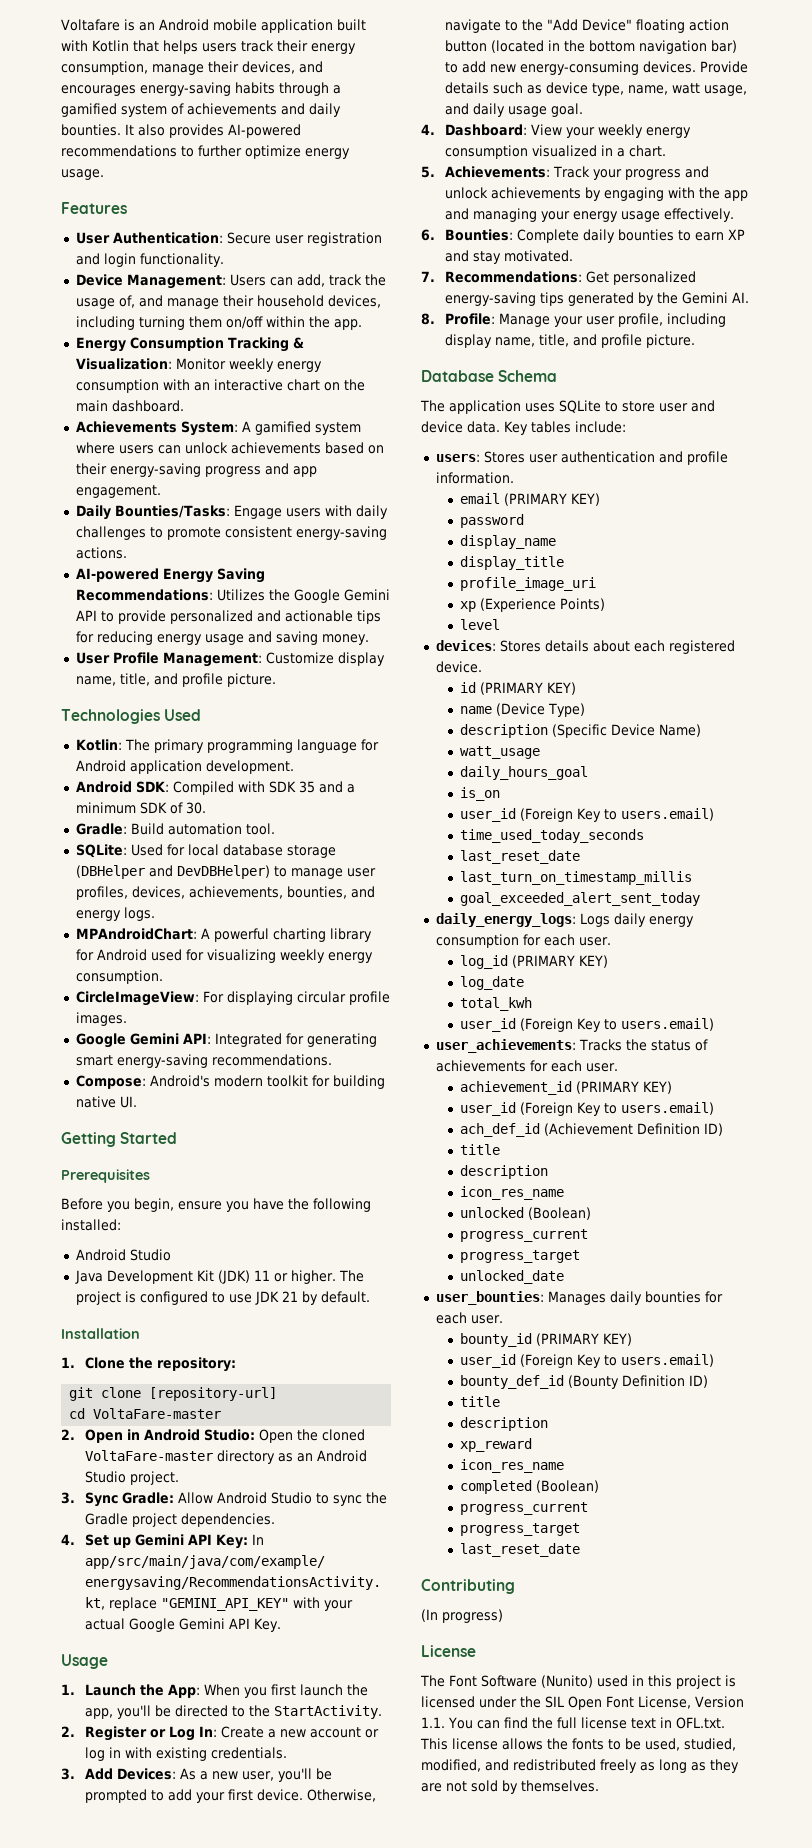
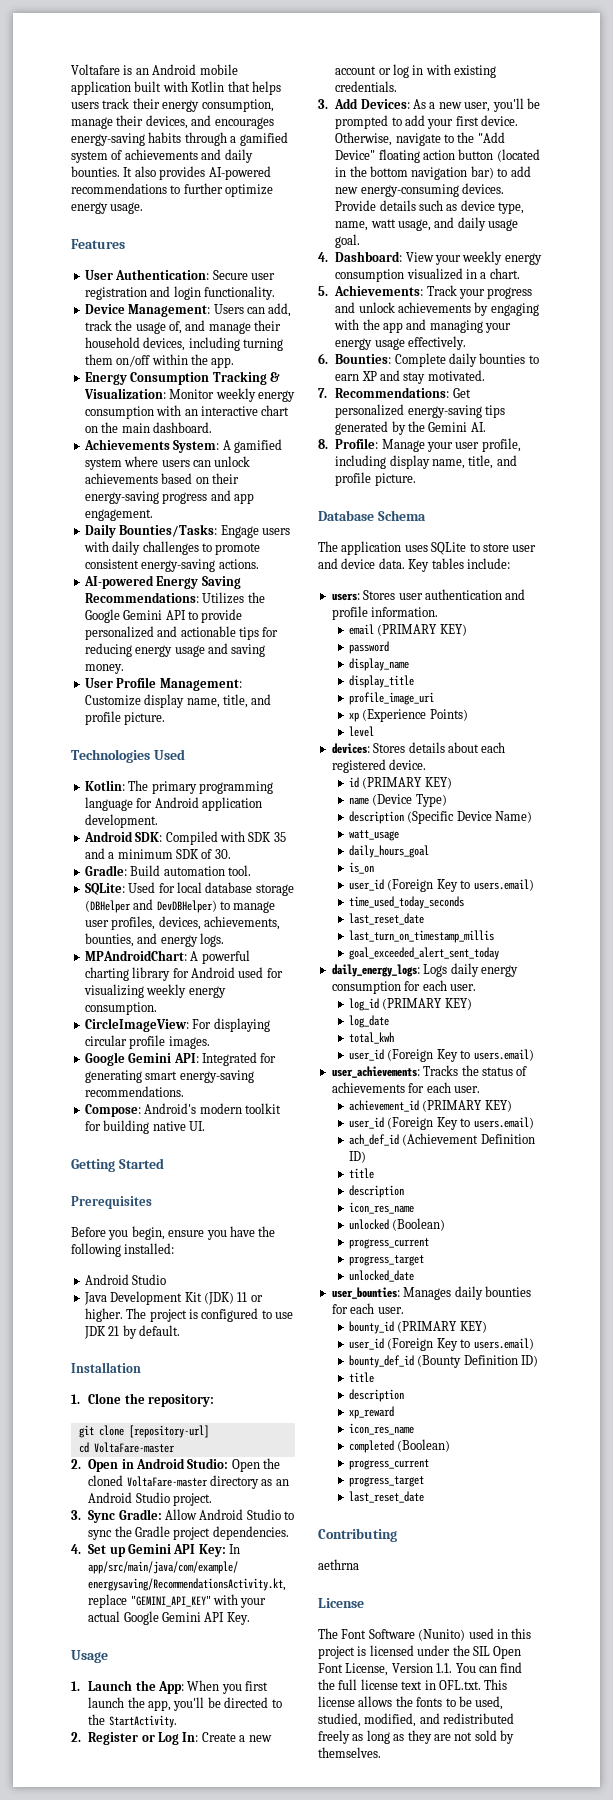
- (In progress)
+ aethrna

